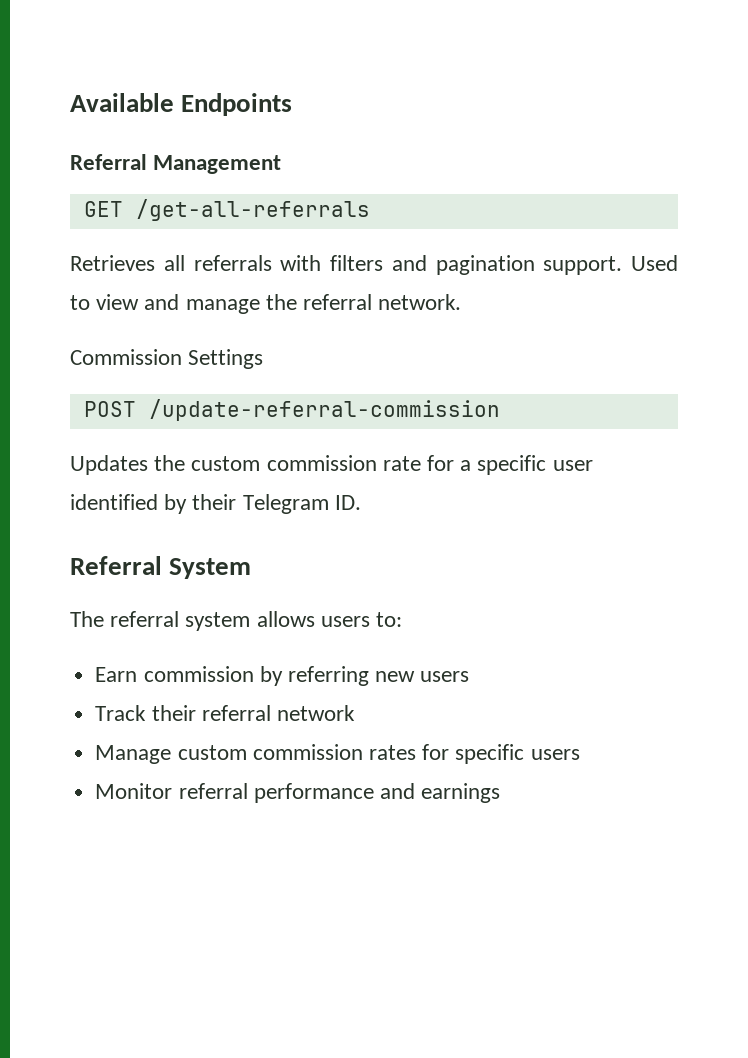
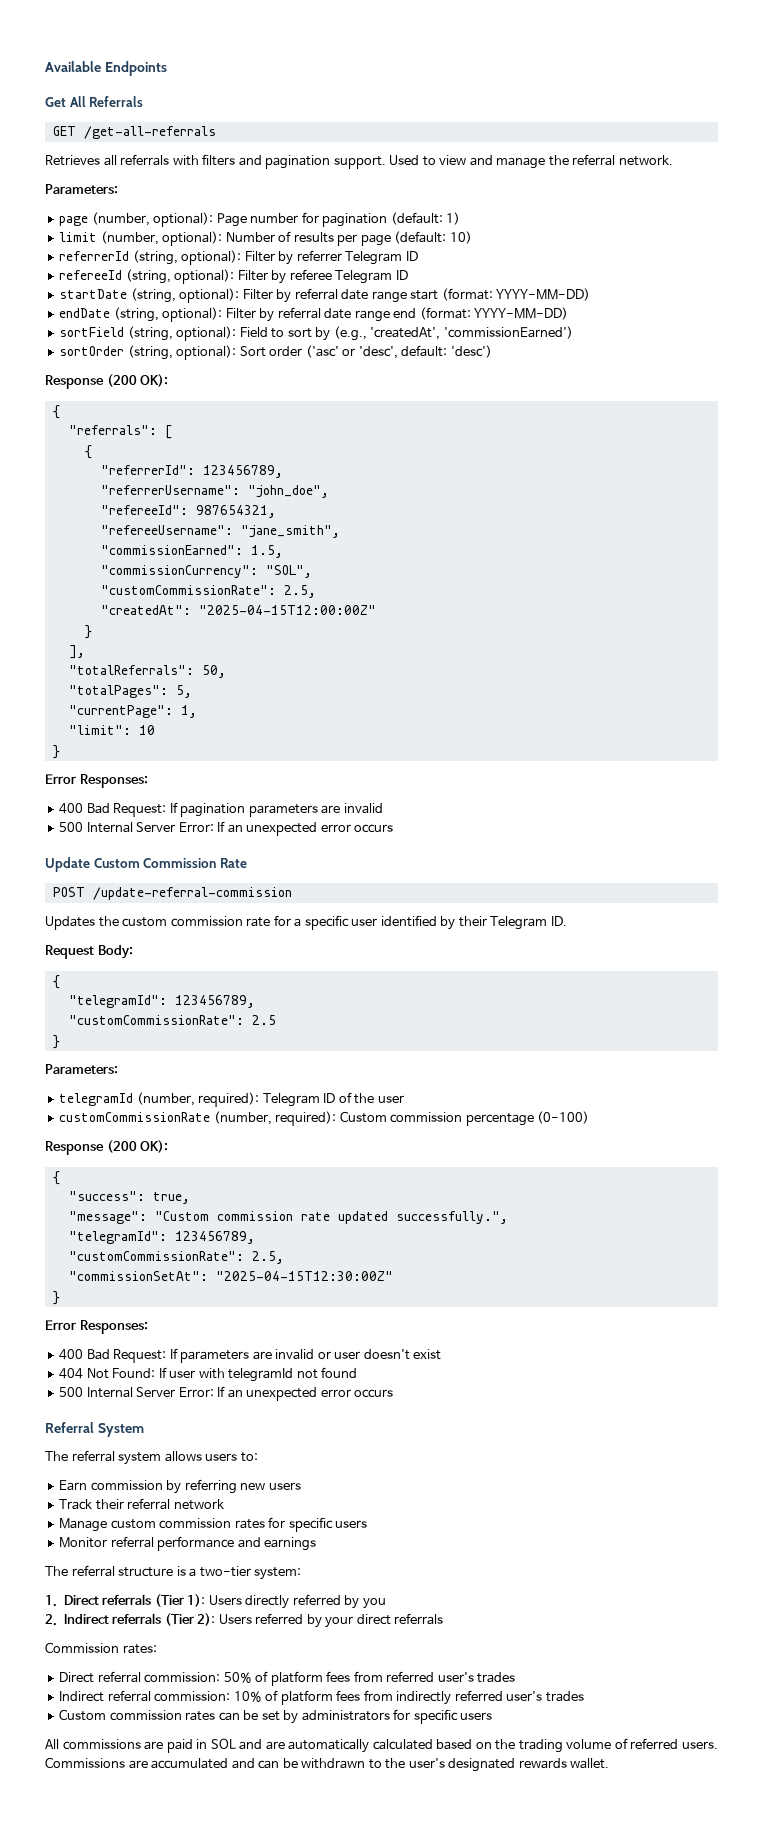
- Referral Management
+ Get All Referrals
  Used to view and manage the referral network.
- Commission Settings
+ Parameters:
+ page (number, optional): Page number for pagination (default: 1)
+ limit (number, optional): Number of results per page (default: 10)
+ referrerId (string, optional): Filter by referrer Telegram ID
+ refereeId (string, optional): Filter by referee Telegram ID
+ startDate (string, optional): Filter by referral date range start (format: YYYY-MM-DD)
+ endDate (string, optional): Filter by referral date range end (format: YYYY-MM-DD)
+ sortField (string, optional): Field to sort by (e.g., 'createdAt', 'commissionEarned')
+ sortOrder (string, optional): Sort order ('asc' or 'desc', default: 'desc')
+ Response (200 OK):
+ {
+ "referrals": [
+ {
+ "referrerId": 123456789,
+ "referrerUsername": "john_doe",
+ "refereeId": 987654321,
+ "refereeUsername": "jane_smith",
+ "commissionEarned": 1.5,
+ "commissionCurrency": "SOL",
+ "customCommissionRate": 2.5,
+ "createdAt": "2025-04-15T12:00:00Z"
+ }
+ ],
+ "totalReferrals": 50,
+ "totalPages": 5,
+ "currentPage": 1,
+ "limit": 10
+ }
+ Error Responses:
+ 400 Bad Request: If pagination parameters are invalid
+ 500 Internal Server Error: If an unexpected error occurs
+ Update Custom Commission Rate
+ Request Body:
+ {
+ "telegramId": 123456789,
+ "customCommissionRate": 2.5
+ }
+ Parameters:
+ telegramId (number, required): Telegram ID of the user
+ customCommissionRate (number, required): Custom commission percentage (0-100)
+ Response (200 OK):
+ {
+ "success": true,
+ "message": "Custom commission rate updated successfully.",
+ "telegramId": 123456789,
+ "customCommissionRate": 2.5,
+ "commissionSetAt": "2025-04-15T12:30:00Z"
+ }
+ Error Responses:
+ 400 Bad Request: If parameters are invalid or user doesn't exist
+ 404 Not Found: If user with telegramId not found
+ 500 Internal Server Error: If an unexpected error occurs
+ The referral structure is a two-tier system:
+ 1. Direct referrals (Tier 1): Users directly referred by you
+ 2. Indirect referrals (Tier 2): Users referred by your direct referrals
+ Commission rates:
+ Direct referral commission: 50% of platform fees from referred user's trades
+ Indirect referral commission: 10% of platform fees from indirectly referred user's trades
+ Custom commission rates can be set by administrators for specific users
+ All commissions are paid in SOL and are automatically calculated based on the trading volume of referred users. Commissions are accumulated and can be withdrawn to the user's designated rewards wallet.

